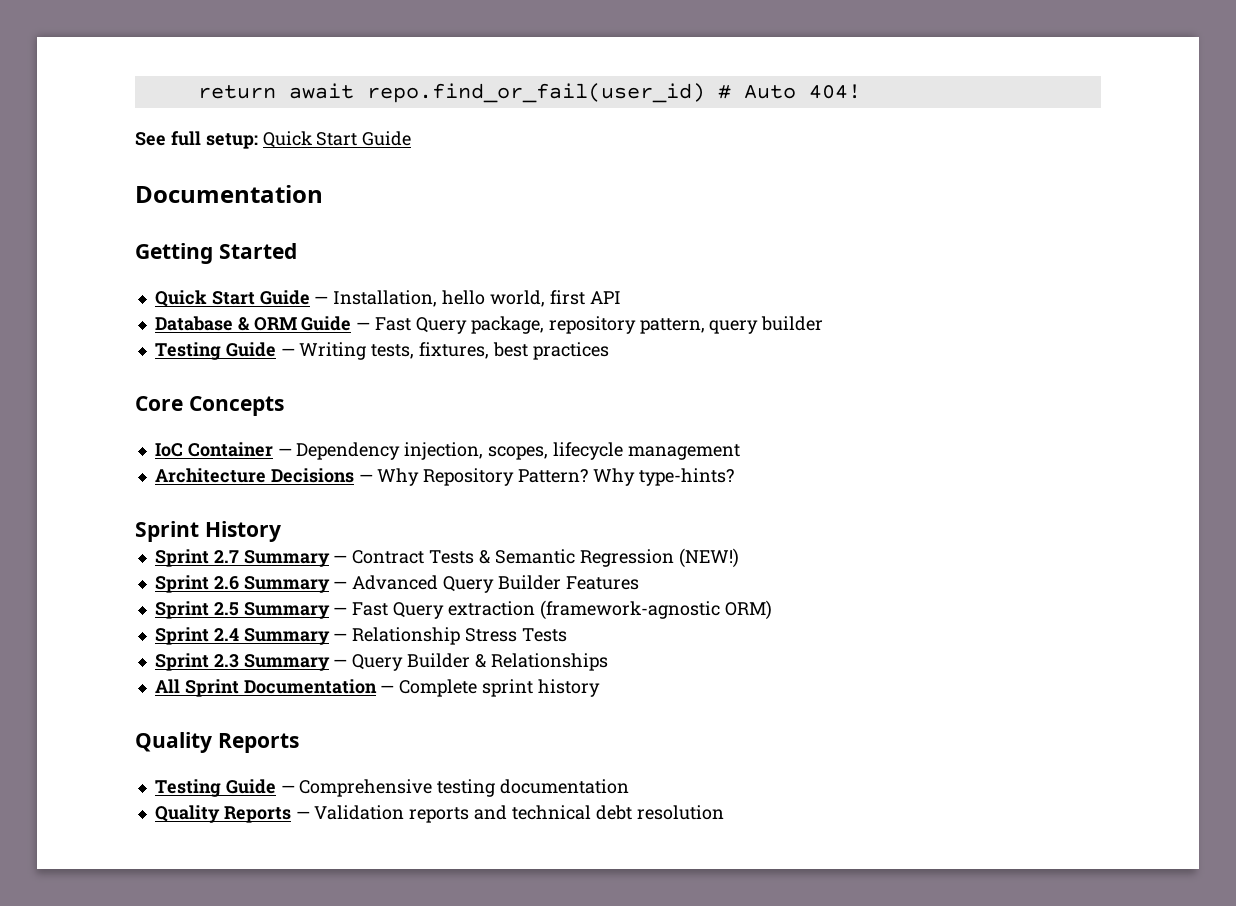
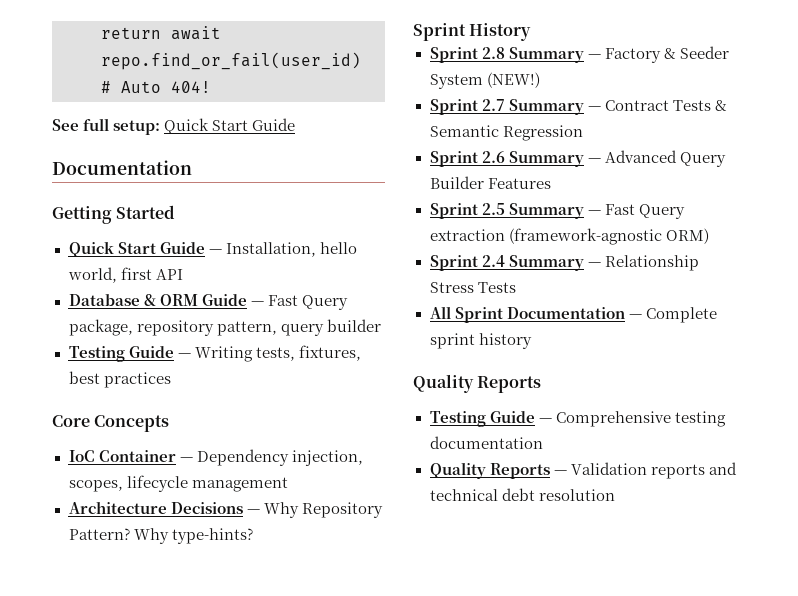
+ Sprint 2.8 Summary — Factory & Seeder System (NEW!)
- Sprint 2.7 Summary — Contract Tests & Semantic Regression (NEW!)
+ Sprint 2.7 Summary — Contract Tests & Semantic Regression
- Sprint 2.3 Summary — Query Builder & Relationships

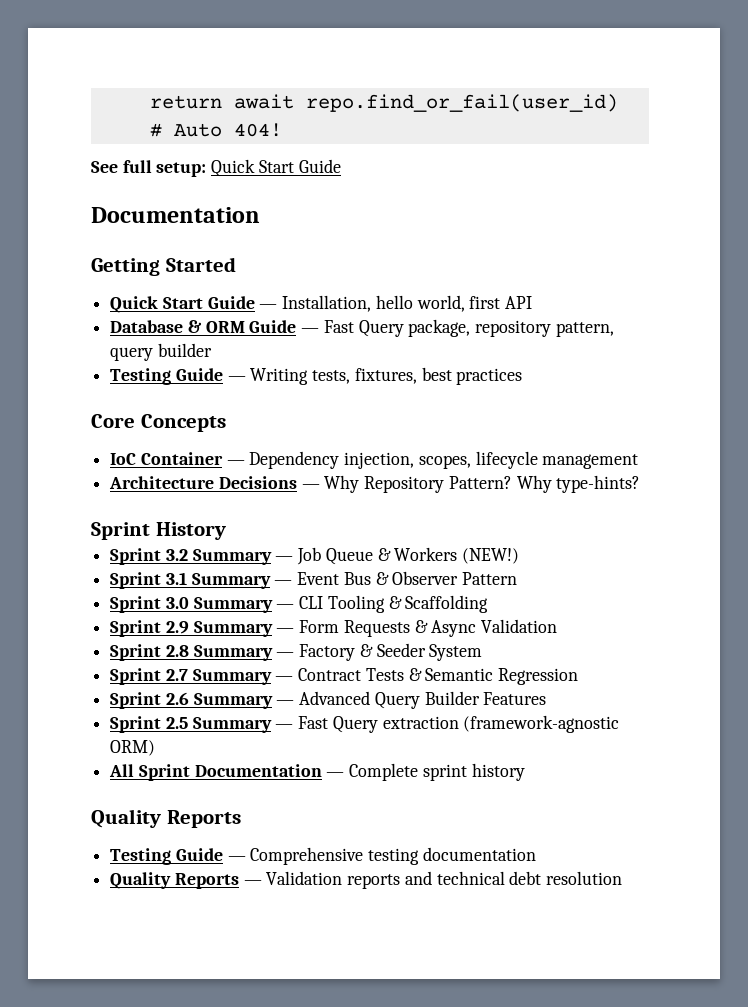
+ Sprint 3.2 Summary — Job Queue & Workers (NEW!)
+ Sprint 3.1 Summary — Event Bus & Observer Pattern
+ Sprint 3.0 Summary — CLI Tooling & Scaffolding
+ Sprint 2.9 Summary — Form Requests & Async Validation
- Sprint 2.8 Summary — Factory & Seeder System (NEW!)
+ Sprint 2.8 Summary — Factory & Seeder System
- Sprint 2.4 Summary — Relationship Stress Tests

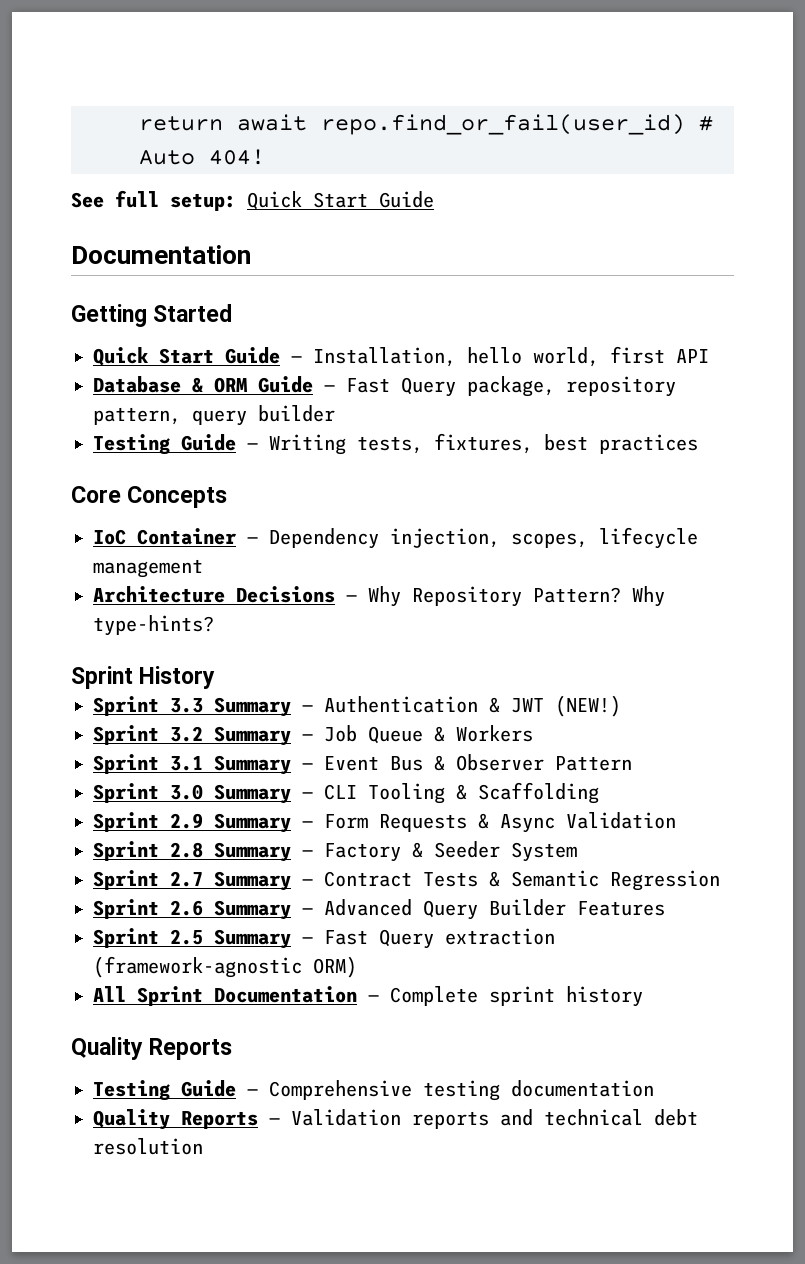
+ Sprint 3.3 Summary — Authentication & JWT (NEW!)
- Sprint 3.2 Summary — Job Queue & Workers (NEW!)
+ Sprint 3.2 Summary — Job Queue & Workers

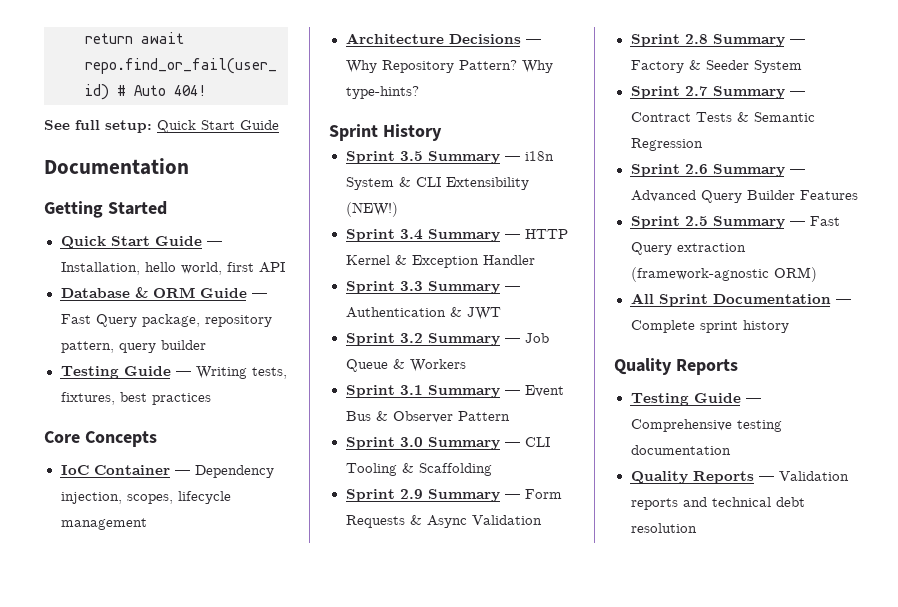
+ Sprint 3.5 Summary — i18n System & CLI Extensibility (NEW!)
+ Sprint 3.4 Summary — HTTP Kernel & Exception Handler
- Sprint 3.3 Summary — Authentication & JWT (NEW!)
+ Sprint 3.3 Summary — Authentication & JWT

